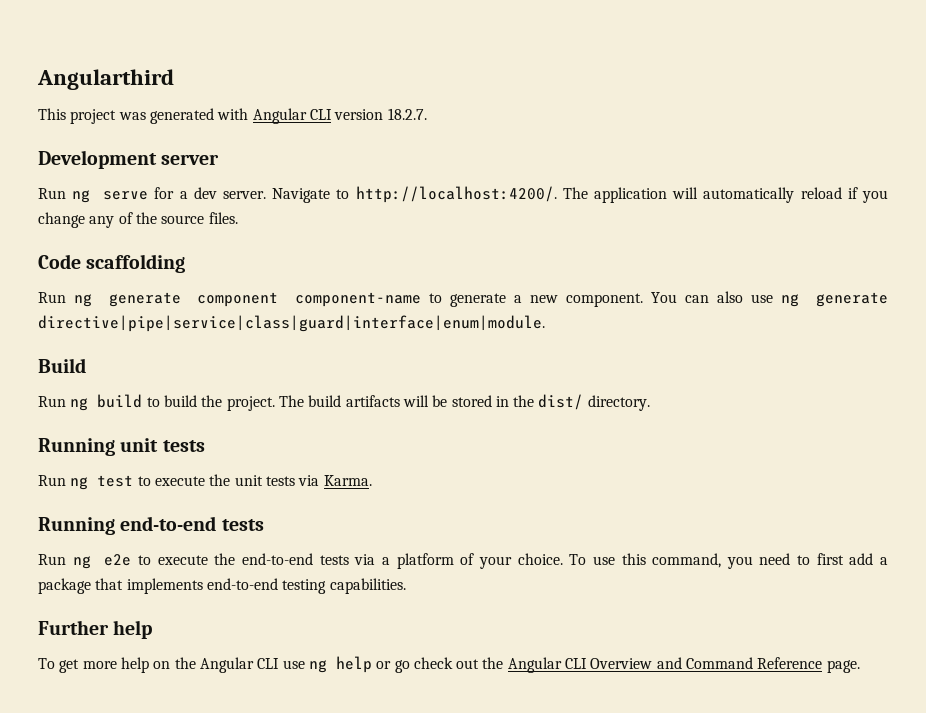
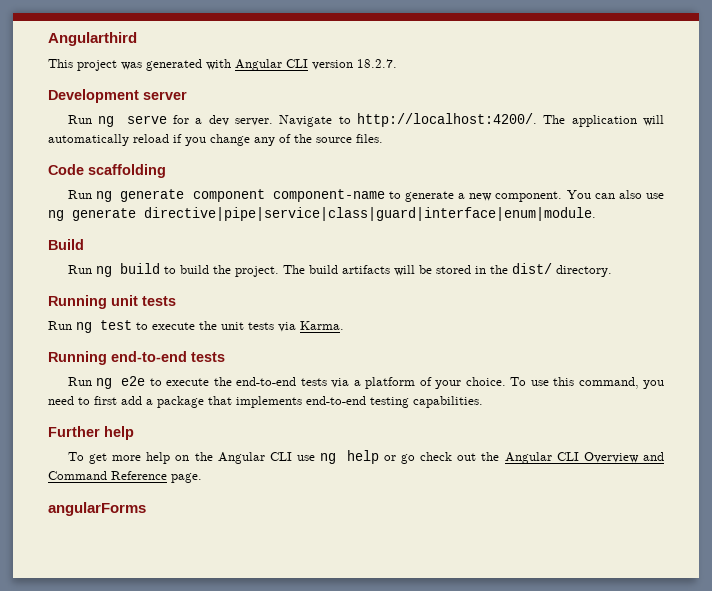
+ angularForms

